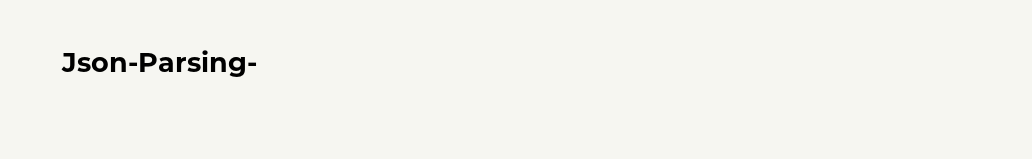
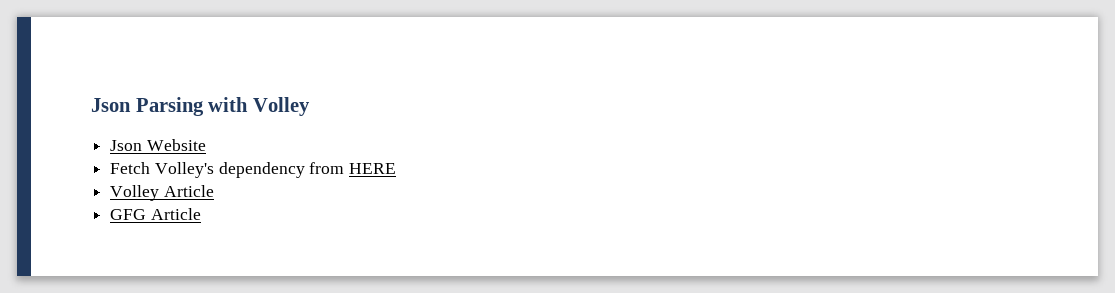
- Json-Parsing-
+ Json Parsing with Volley
+ Json Website
+ Fetch Volley's dependency from HERE
+ Volley Article
+ GFG Article

